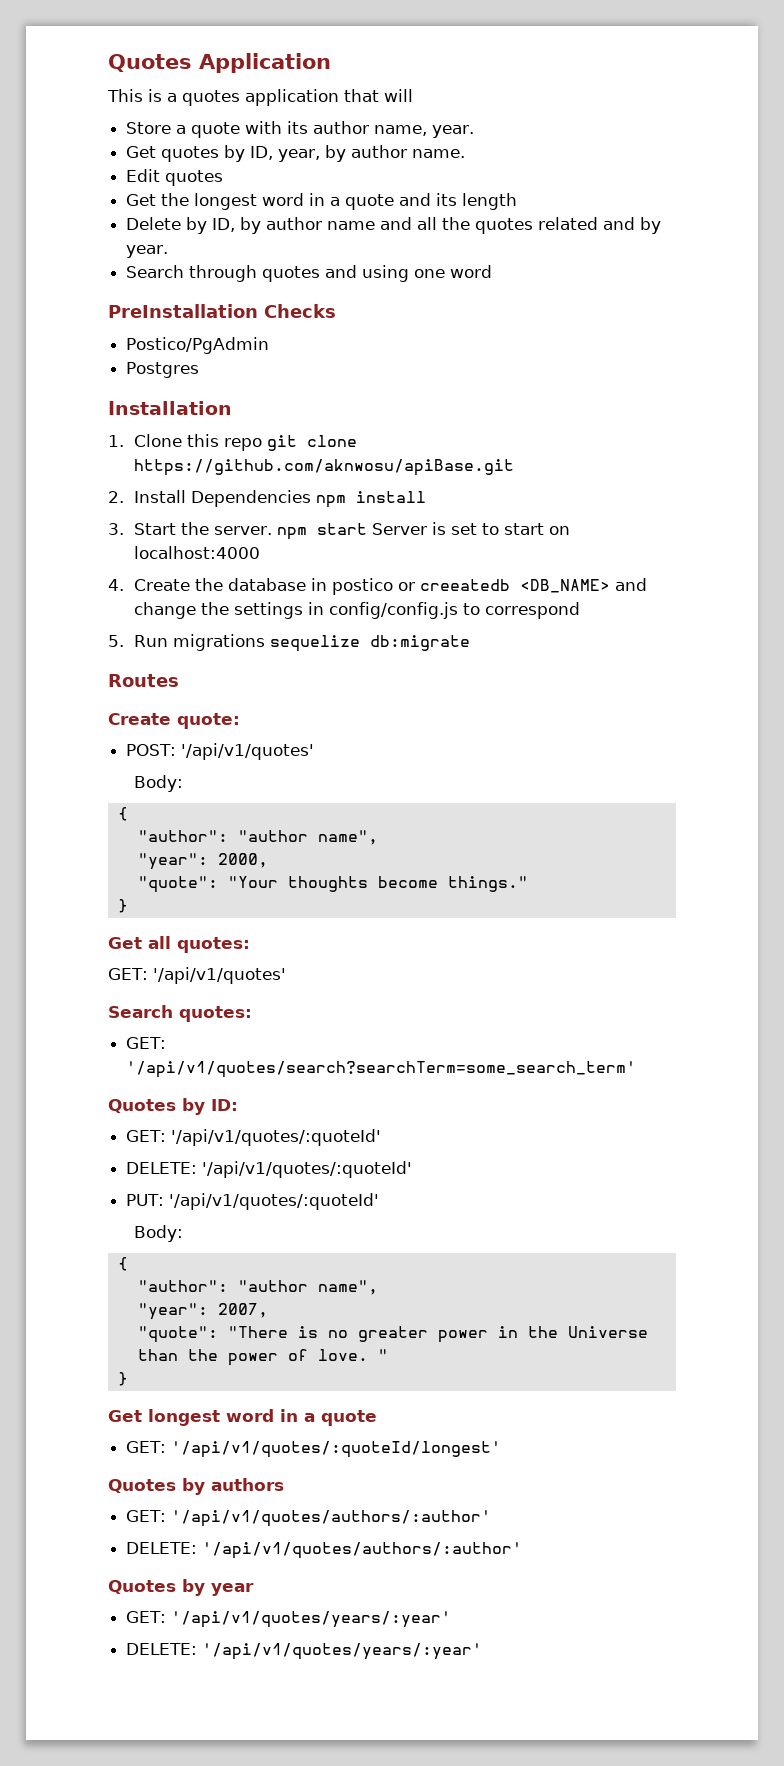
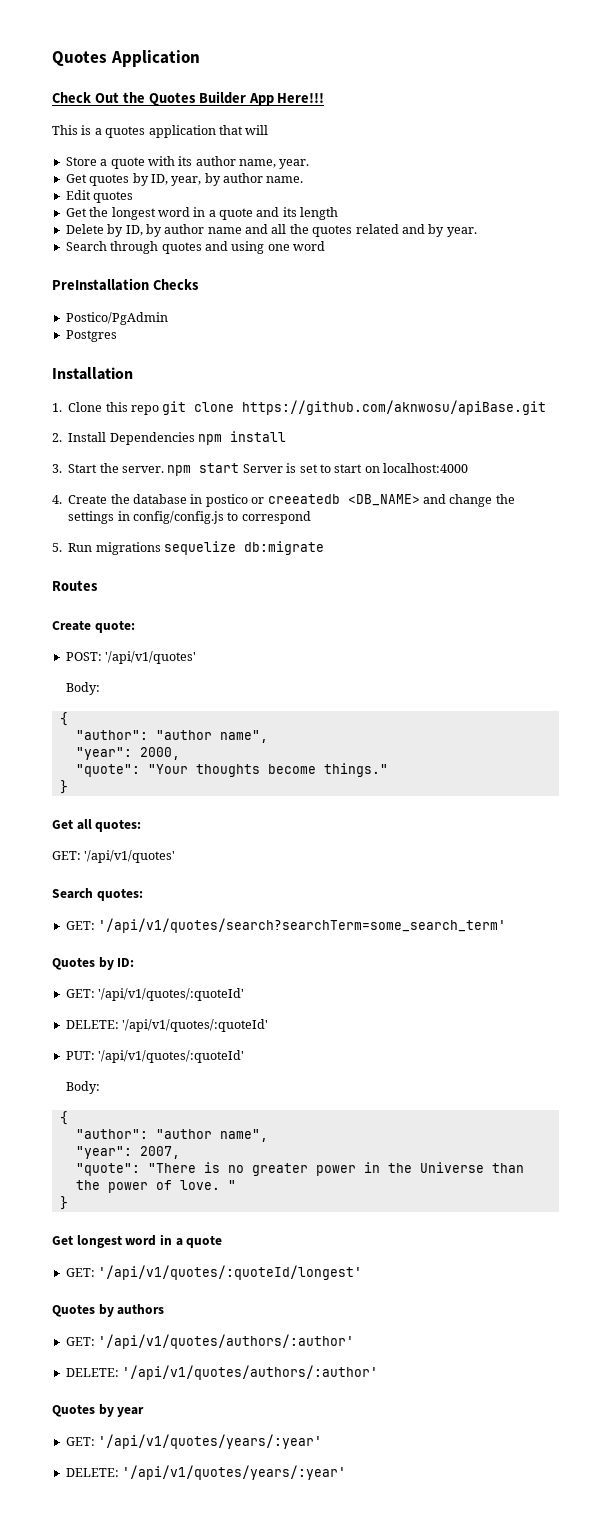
+ Check Out the Quotes Builder App Here!!!

